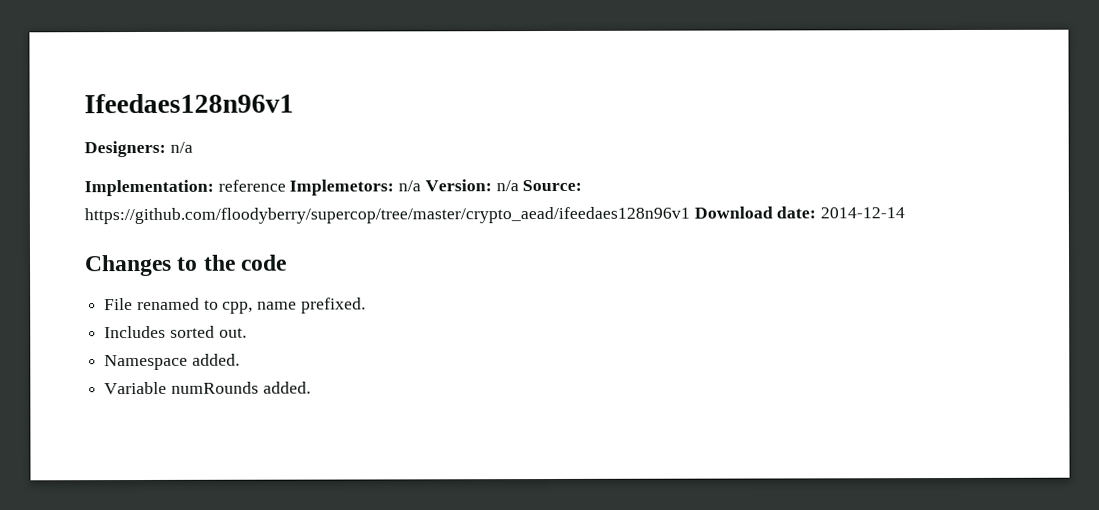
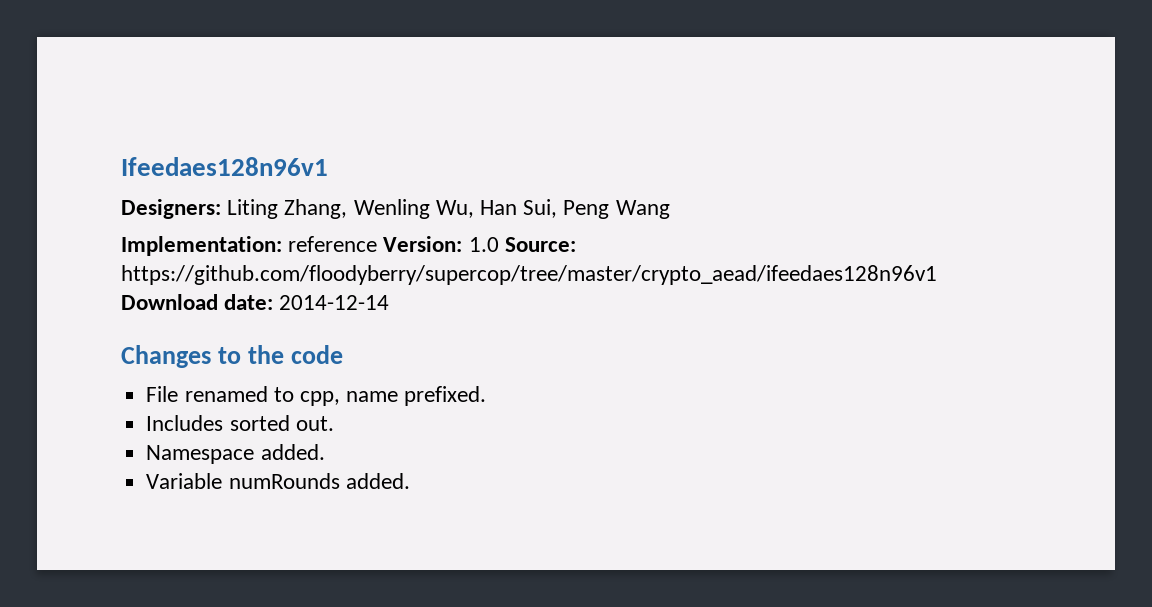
- Designers: n/a
- Implementation: reference Implemetors: n/a Version: n/a Source: https://github.com/floodyberry/supercop/tree/master/crypto_aead/ifeedaes128n96v1 Download date: 2014-12-14
+ Designers: Liting Zhang, Wenling Wu, Han Sui, Peng Wang
+ Implementation: reference Version: 1.0 Source: https://github.com/floodyberry/supercop/tree/master/crypto_aead/ifeedaes128n96v1 Download date: 2014-12-14

